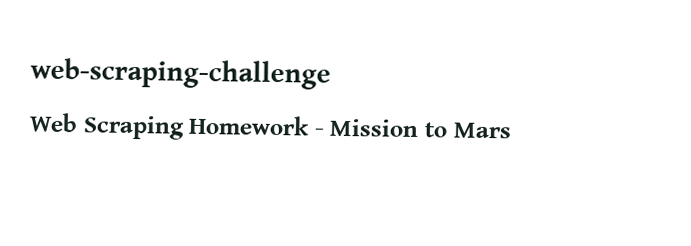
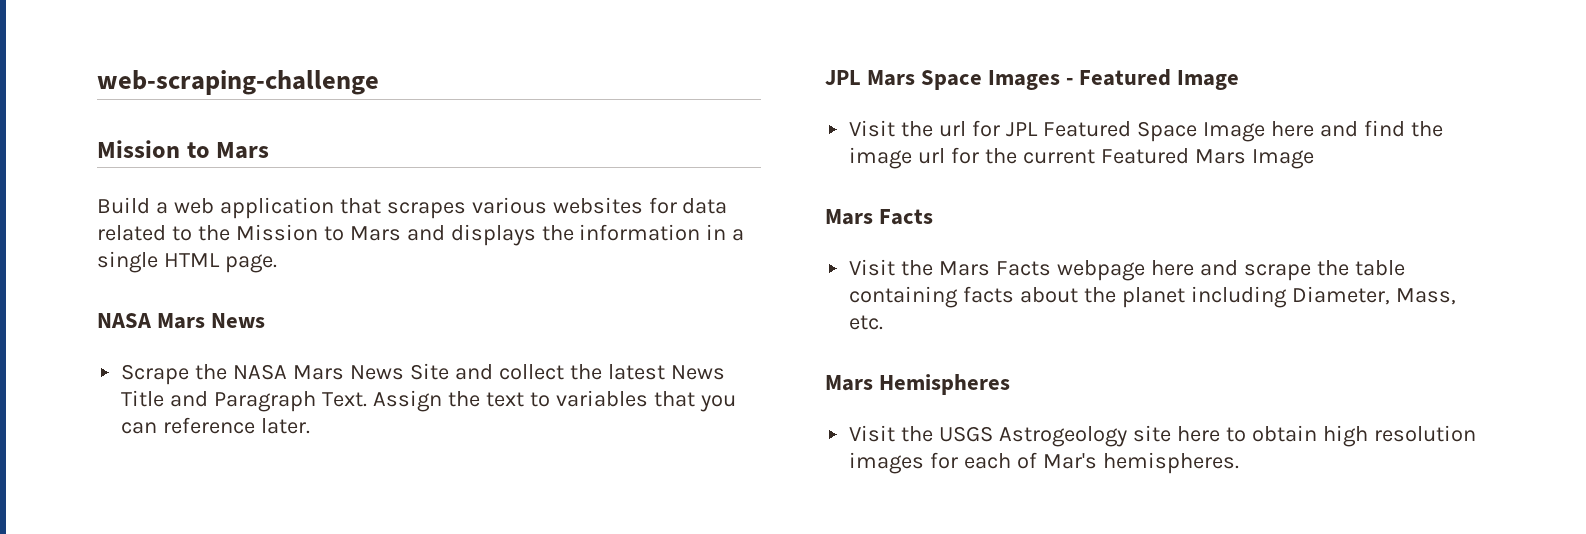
  web-scraping-challenge
- Web Scraping Homework - Mission to Mars
+ Mission to Mars
+ Build a web application that scrapes various websites for data related to the Mission to Mars and displays the information in a single HTML page.
+ NASA Mars News
+ Scrape the NASA Mars News Site and collect the latest News Title and Paragraph Text. Assign the text to variables that you can reference later.
+ JPL Mars Space Images - Featured Image
+ Visit the url for JPL Featured Space Image here and find the image url for the current Featured Mars Image
+ Mars Facts
+ Visit the Mars Facts webpage here and scrape the table containing facts about the planet including Diameter, Mass, etc.
+ Mars Hemispheres
+ Visit the USGS Astrogeology site here to obtain high resolution images for each of Mar's hemispheres.

